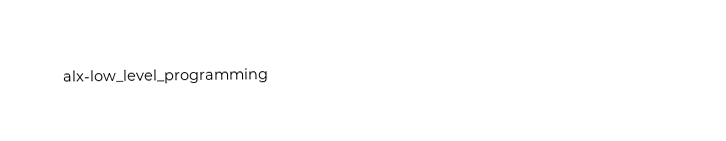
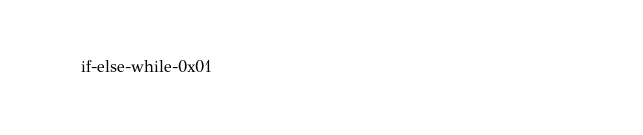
- alx-low_level_programming
+ if-else-while-0x01

